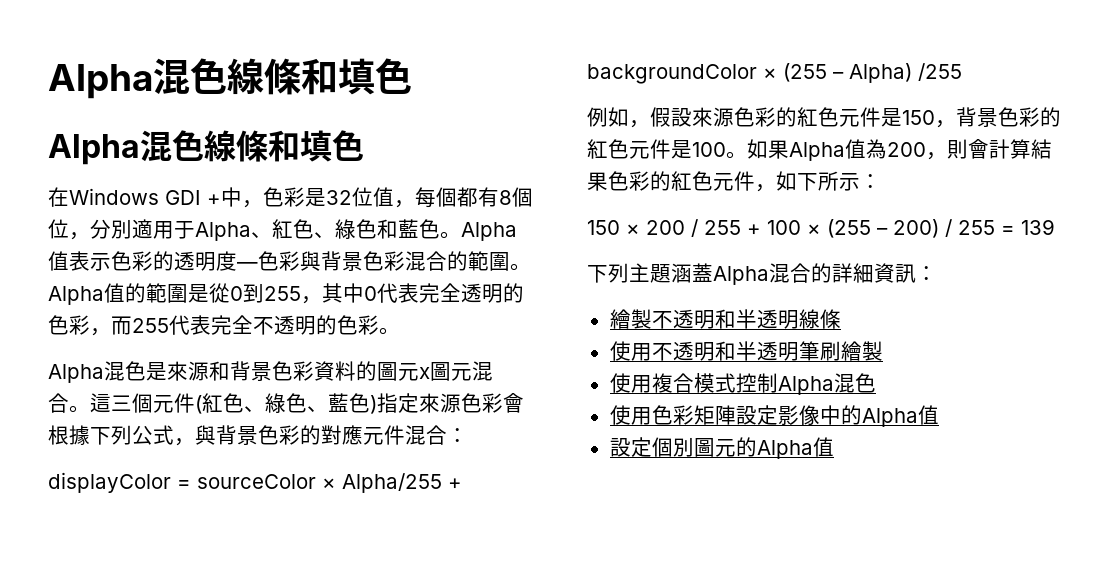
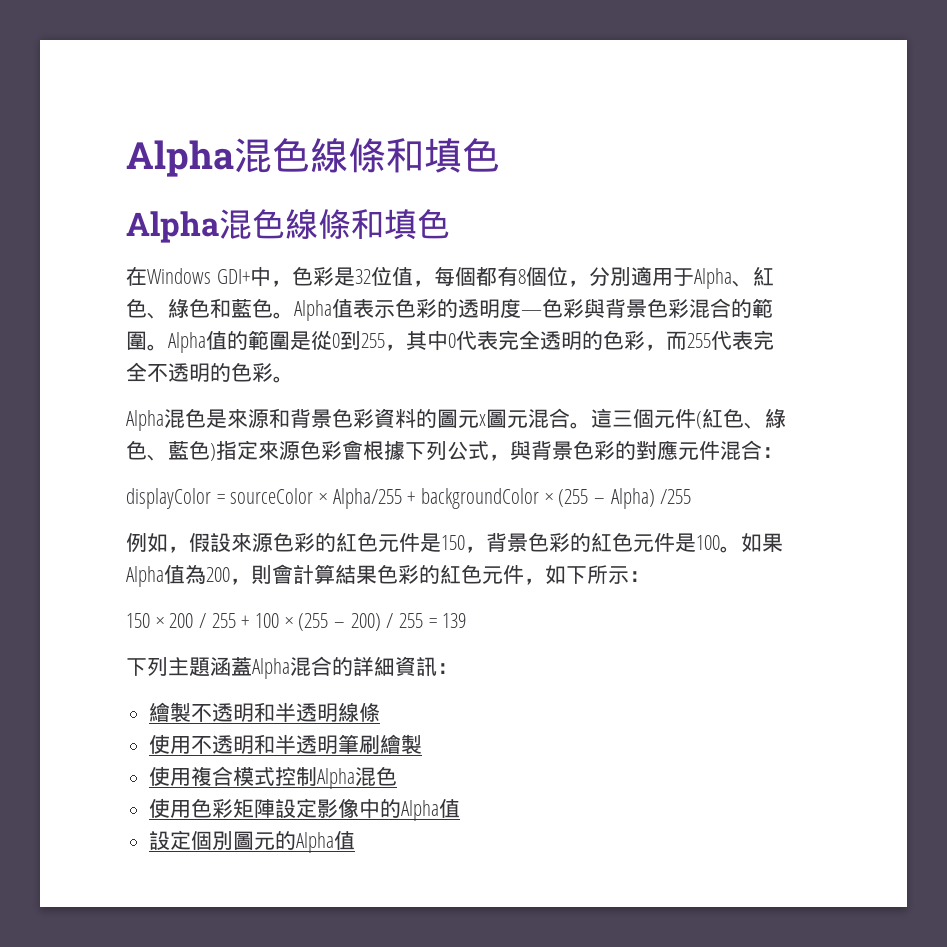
- 在Windows GDI +中，色彩是32位值，每個都有8個位，分別適用于Alpha、紅色、綠色和藍色。
+ 在Windows GDI+中，色彩是32位值，每個都有8個位，分別適用于Alpha、紅色、綠色和藍色。

